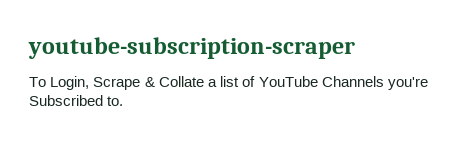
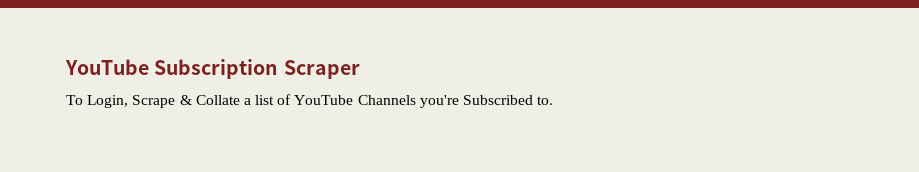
- youtube-subscription-scraper
+ YouTube Subscription Scraper

